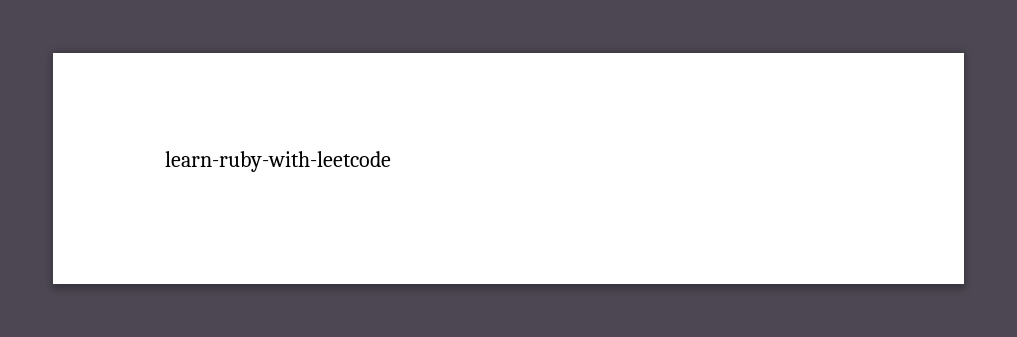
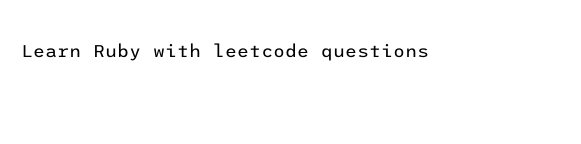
- learn-ruby-with-leetcode
+ Learn Ruby with leetcode questions

